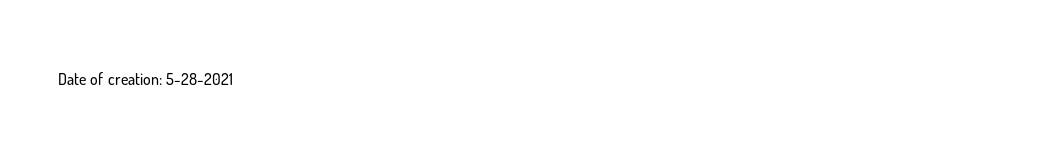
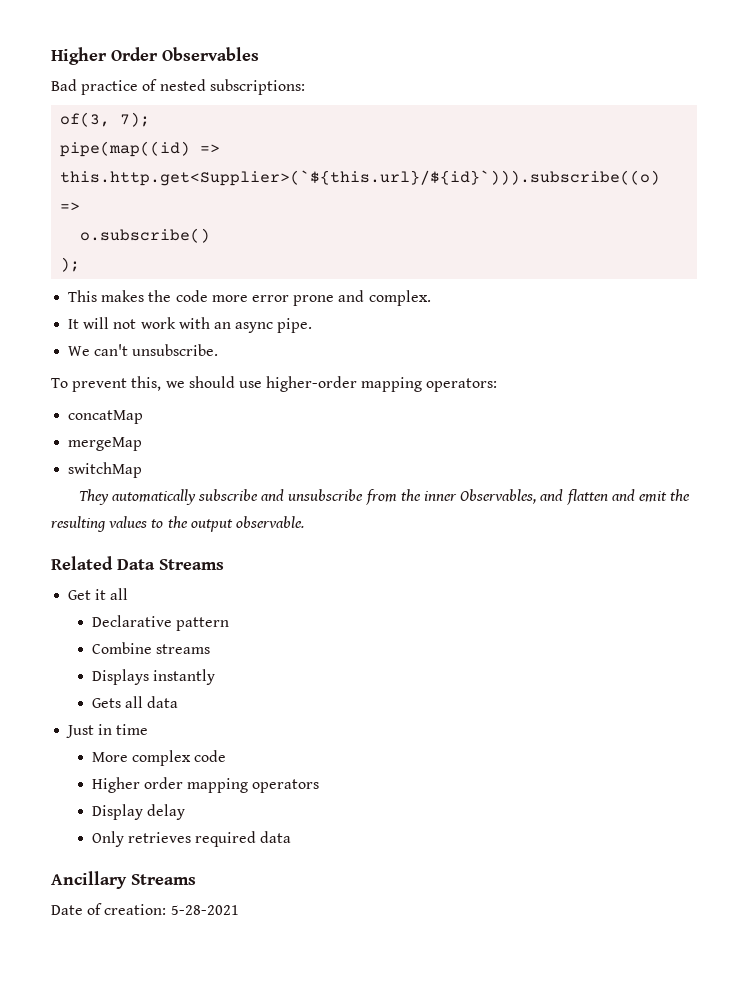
+ Higher Order Observables
+ Bad practice of nested subscriptions:
+ of(3, 7);
+ pipe(map((id) => this.http.get<Supplier>(`${this.url}/${id}`))).subscribe((o) =>
+ o.subscribe()
+ );
+ This makes the code more error prone and complex.
+ It will not work with an async pipe.
+ We can't unsubscribe.
+ To prevent this, we should use higher-order mapping operators:
+ concatMap
+ mergeMap
+ switchMap
+ They automatically subscribe and unsubscribe from the inner Observables, and flatten and emit the resulting values to the output observable.
+ Related Data Streams
+ Get it all
+ Declarative pattern
+ Combine streams
+ Displays instantly
+ Gets all data
+ Just in time
+ More complex code
+ Higher order mapping operators
+ Display delay
+ Only retrieves required data
+ Ancillary Streams

